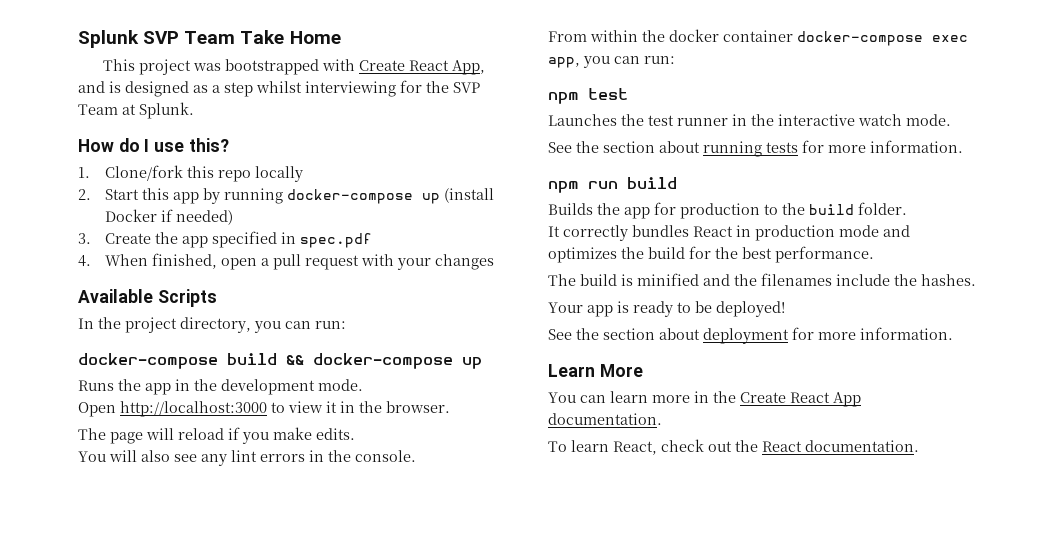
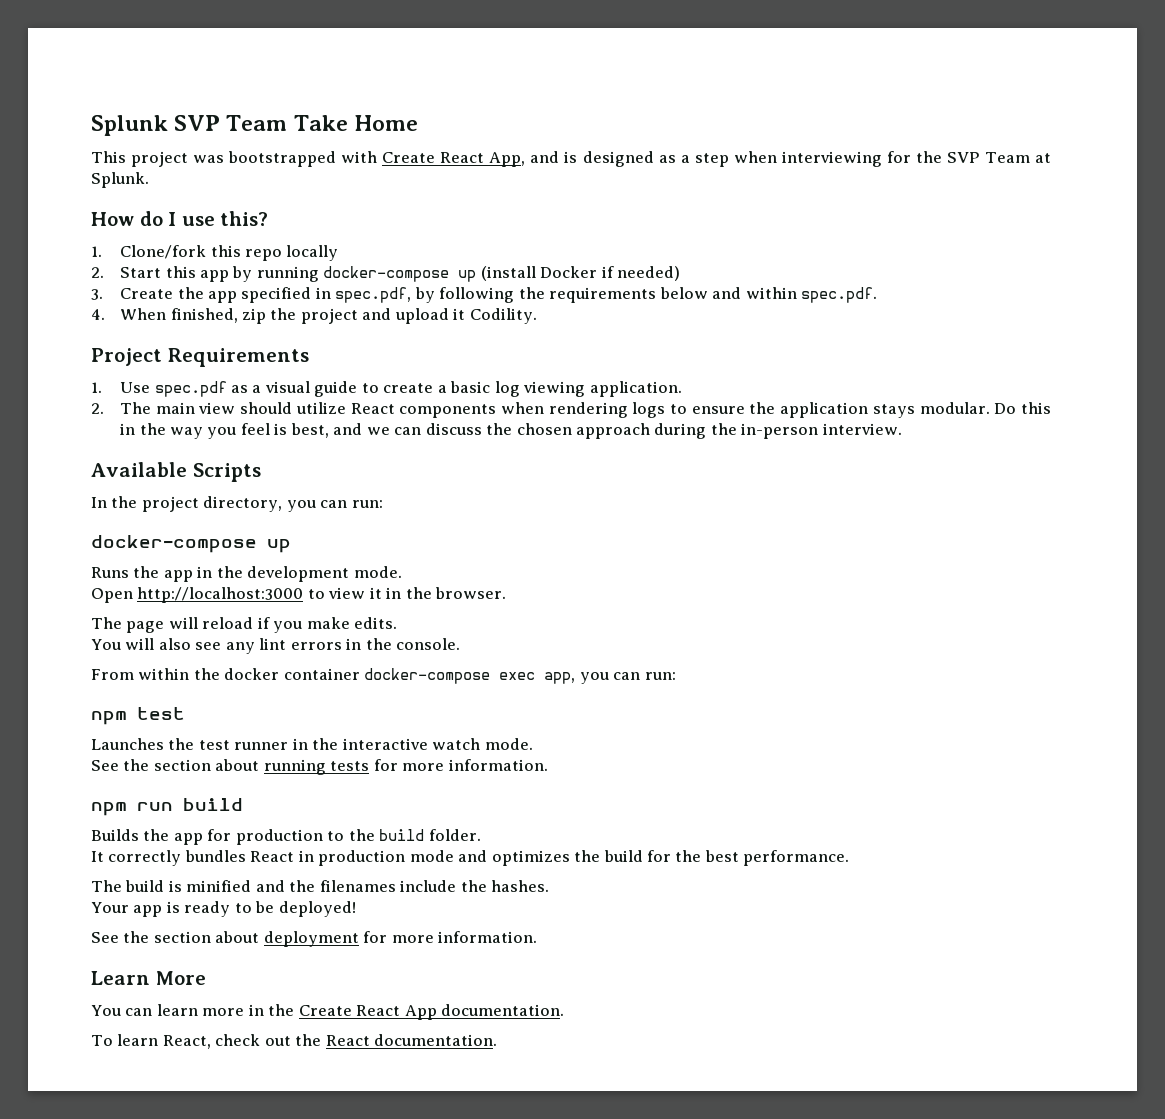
- This project was bootstrapped with Create React App, and is designed as a step whilst interviewing for the SVP Team at Splunk.
+ This project was bootstrapped with Create React App, and is designed as a step when interviewing for the SVP Team at Splunk.
- 3. Create the app specified in spec.pdf
- 4. When finished, open a pull request with your changes
+ 3. Create the app specified in spec.pdf, by following the requirements below and within spec.pdf.
+ 4. When finished, zip the project and upload it Codility.
+ Project Requirements
+ 1. Use spec.pdf as a visual guide to create a basic log viewing application.
+ 2. The main view should utilize React components when rendering logs to ensure the application stays modular. Do this in the way you feel is best, and we can discuss the chosen approach during the in-person interview.
  In the project directory, you can run:
- docker-compose build && docker-compose up
+ docker-compose up

